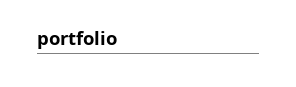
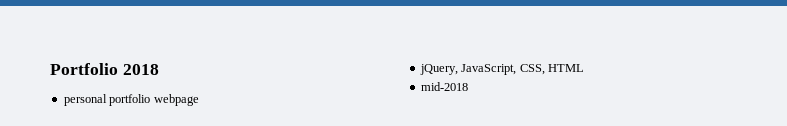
- portfolio
+ Portfolio 2018
+ personal portfolio webpage
+ jQuery, JavaScript, CSS, HTML
+ mid-2018

